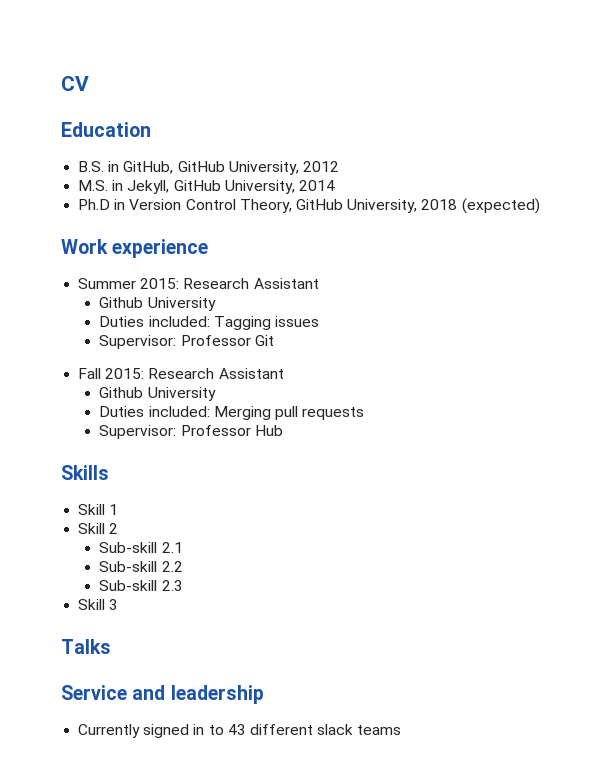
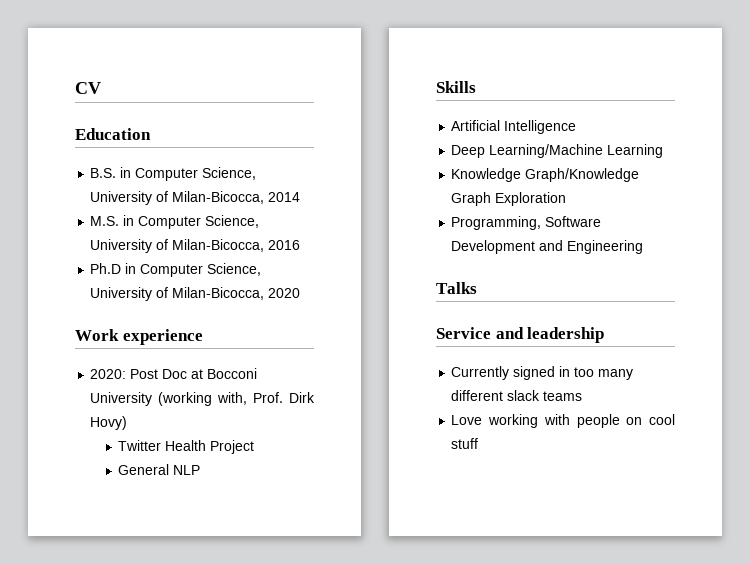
- B.S. in GitHub, GitHub University, 2012
- M.S. in Jekyll, GitHub University, 2014
- Ph.D in Version Control Theory, GitHub University, 2018 (expected)
+ B.S. in Computer Science, University of Milan-Bicocca, 2014
+ M.S. in Computer Science, University of Milan-Bicocca, 2016
+ Ph.D in Computer Science, University of Milan-Bicocca, 2020
  Work experience
- Summer 2015: Research Assistant
- Github University
- Duties included: Tagging issues
- Supervisor: Professor Git
- Fall 2015: Research Assistant
- Github University
- Duties included: Merging pull requests
- Supervisor: Professor Hub
+ 2020: Post Doc at Bocconi University (working with, Prof. Dirk Hovy)
+ Twitter Health Project
+ General NLP
  Skills
- Skill 1
- Skill 2
- Sub-skill 2.1
- Sub-skill 2.2
- Sub-skill 2.3
- Skill 3
+ Artificial Intelligence
+ Deep Learning/Machine Learning
+ Knowledge Graph/Knowledge Graph Exploration
+ Programming, Software Development and Engineering
- Currently signed in to 43 different slack teams
+ Currently signed in too many different slack teams
+ Love working with people on cool stuff

